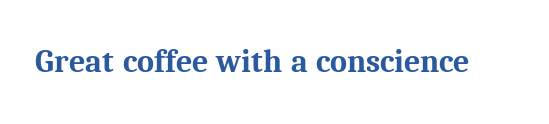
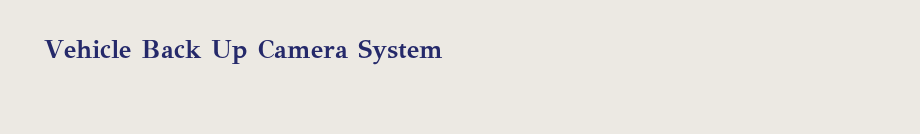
- Great coffee with a conscience
+ Vehicle Back Up Camera System

